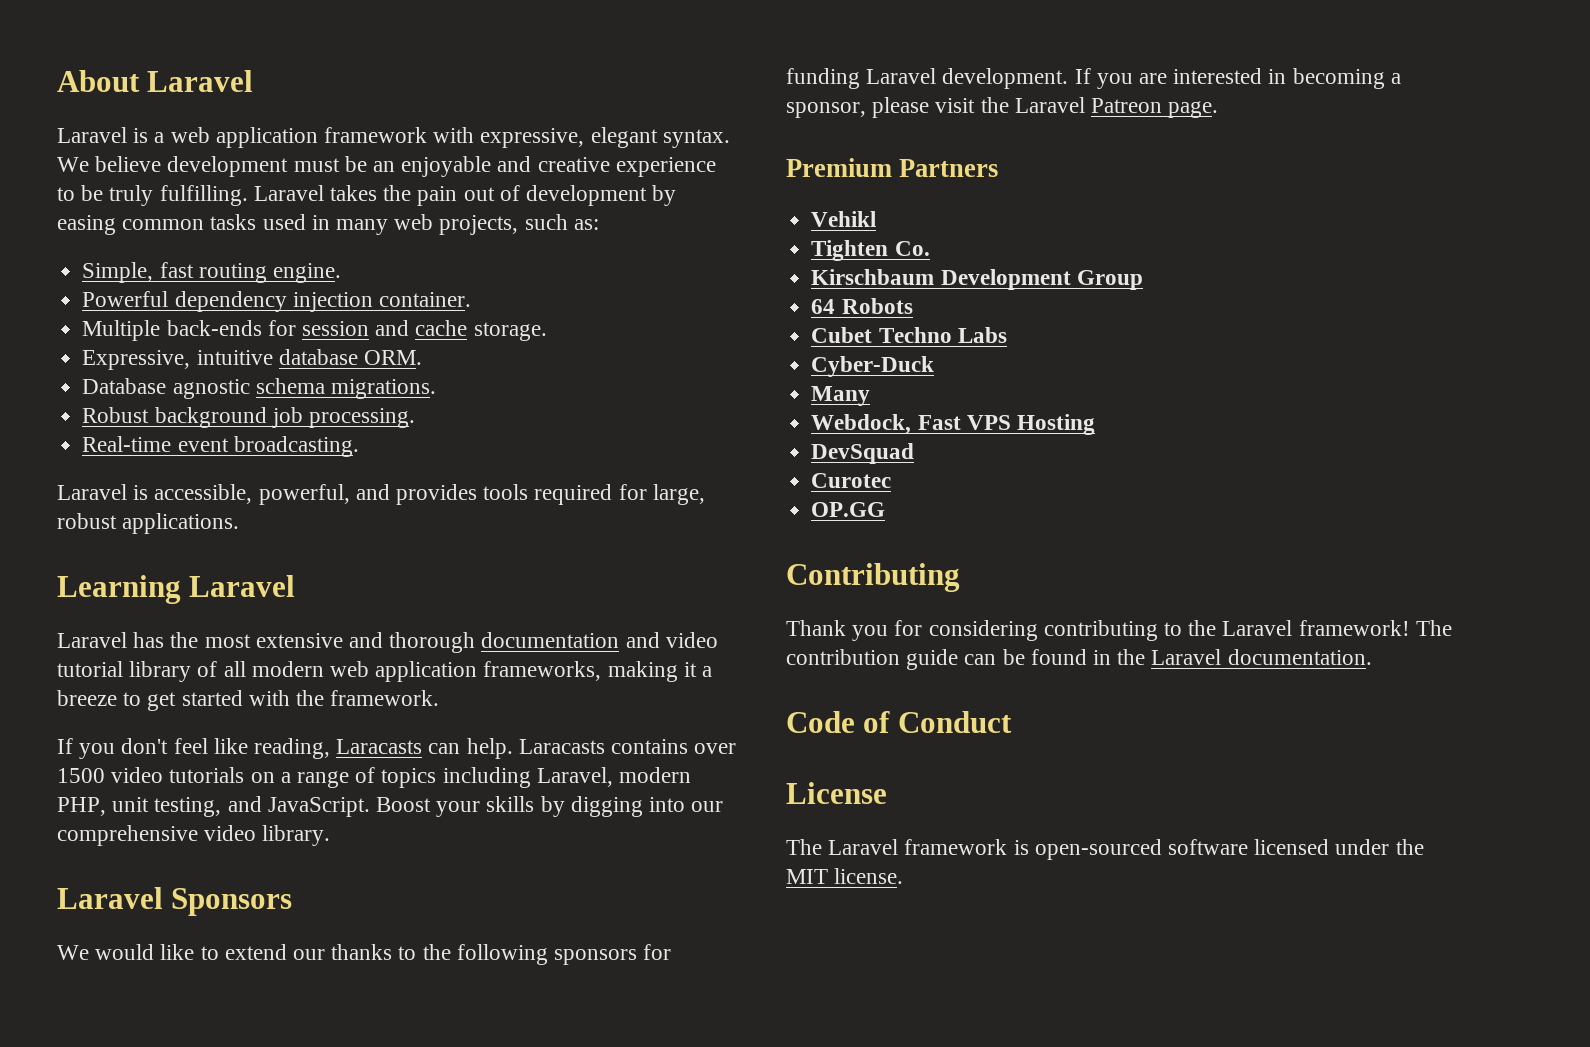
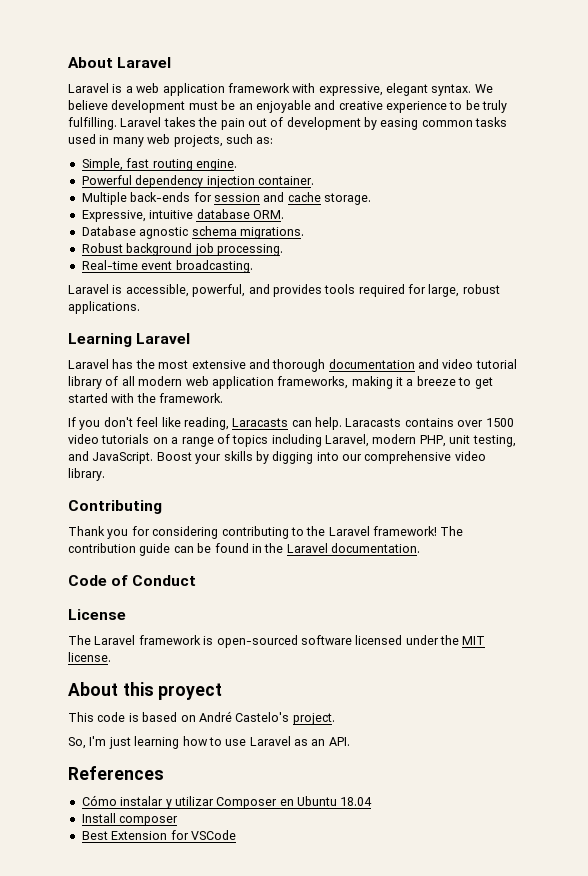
- Laravel Sponsors
- We would like to extend our thanks to the following sponsors for funding Laravel development. If you are interested in becoming a sponsor, please visit the Laravel Patreon page.
- Premium Partners
- Vehikl
- Tighten Co.
- Kirschbaum Development Group
- 64 Robots
- Cubet Techno Labs
- Cyber-Duck
- Many
- Webdock, Fast VPS Hosting
- DevSquad
- Curotec
- OP.GG
+ About this proyect
+ This code is based on André Castelo's project.
+ So, I'm just learning how to use Laravel as an API.
+ References
+ Cómo instalar y utilizar Composer en Ubuntu 18.04
+ Install composer
+ Best Extension for VSCode

